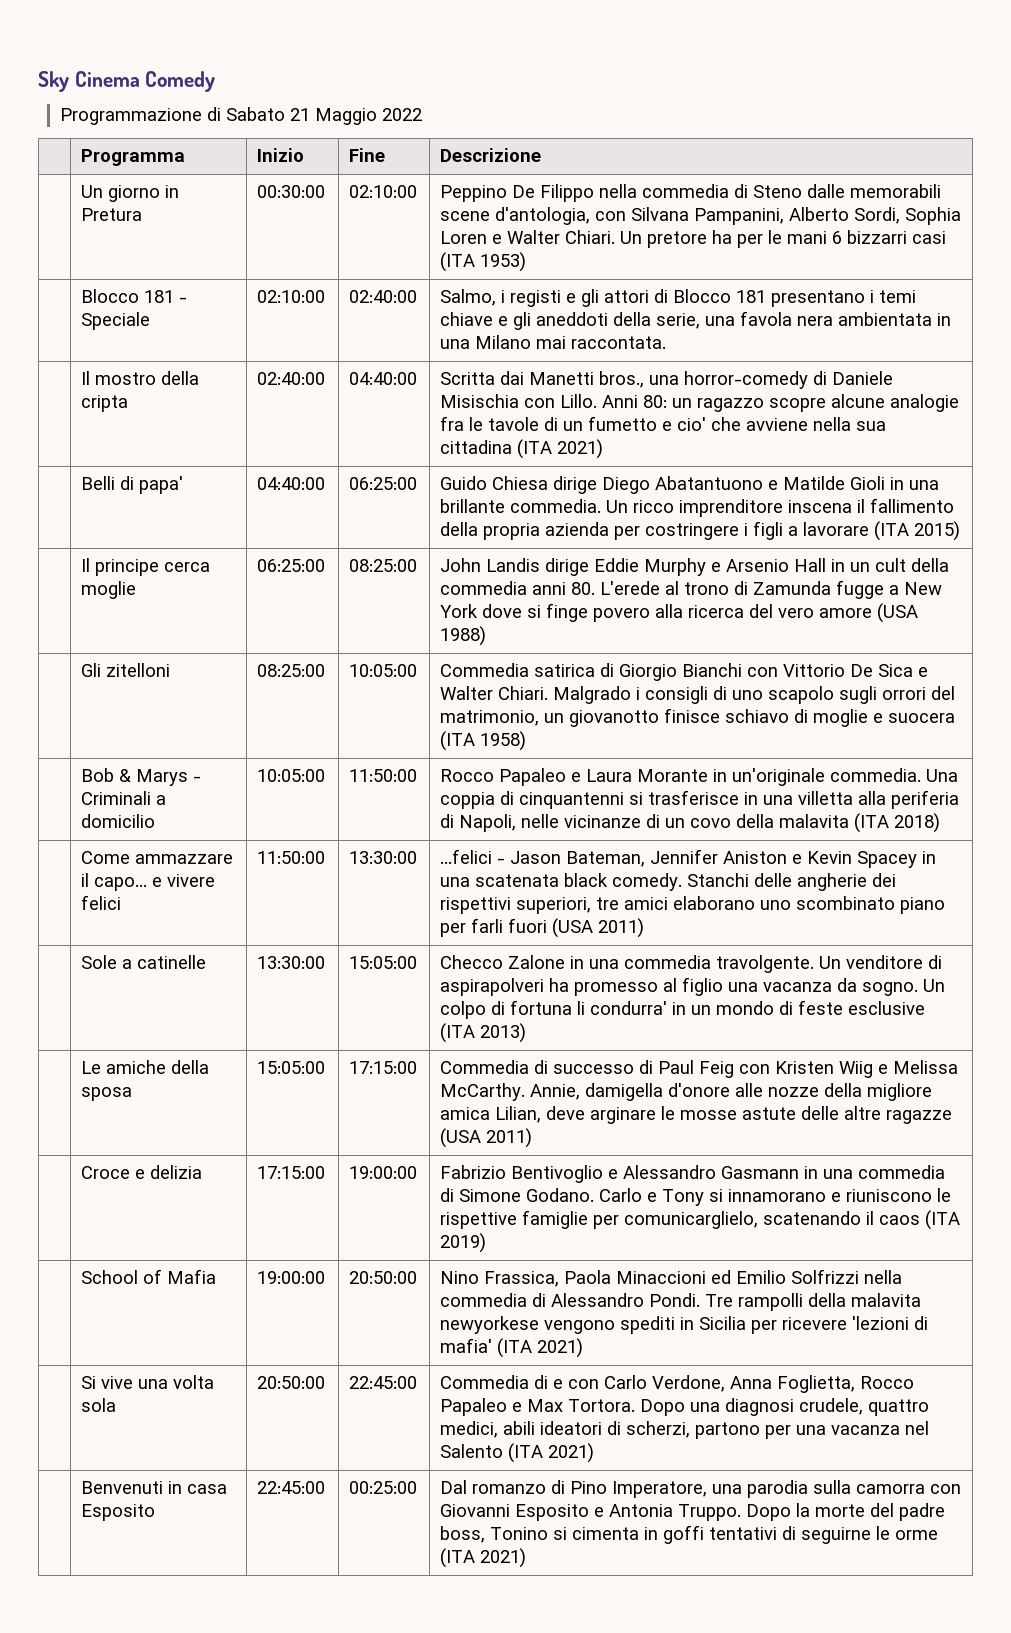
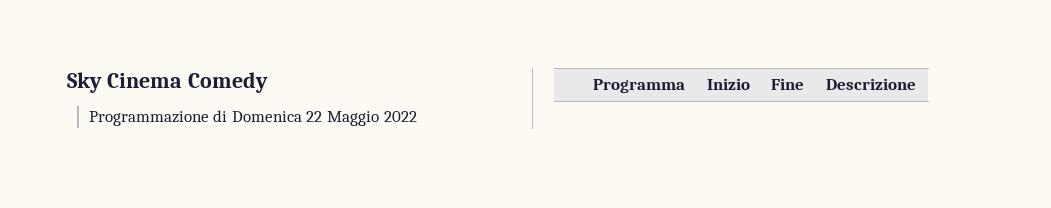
- Programmazione di Sabato 21 Maggio 2022
+ Programmazione di Domenica 22 Maggio 2022
- | Un giorno in Pretura | 00:30:00 | 02:10:00 | Peppino De Filippo nella commedia di Steno dalle memorabili scene d'antologia, con Silvana Pampanini, Alberto Sordi, Sophia Loren e Walter Chiari. Un pretore ha per le mani 6 bizzarri casi (ITA 1953)
- | Blocco 181 - Speciale | 02:10:00 | 02:40:00 | Salmo, i registi e gli attori di Blocco 181 presentano i temi chiave e gli aneddoti della serie, una favola nera ambientata in una Milano mai raccontata.
- | Il mostro della cripta | 02:40:00 | 04:40:00 | Scritta dai Manetti bros., una horror-comedy di Daniele Misischia con Lillo. Anni 80: un ragazzo scopre alcune analogie fra le tavole di un fumetto e cio' che avviene nella sua cittadina (ITA 2021)
- | Belli di papa' | 04:40:00 | 06:25:00 | Guido Chiesa dirige Diego Abatantuono e Matilde Gioli in una brillante commedia. Un ricco imprenditore inscena il fallimento della propria azienda per costringere i figli a lavorare (ITA 2015)
- | Il principe cerca moglie | 06:25:00 | 08:25:00 | John Landis dirige Eddie Murphy e Arsenio Hall in un cult della commedia anni 80. L'erede al trono di Zamunda fugge a New York dove si finge povero alla ricerca del vero amore (USA 1988)
- | Gli zitelloni | 08:25:00 | 10:05:00 | Commedia satirica di Giorgio Bianchi con Vittorio De Sica e Walter Chiari. Malgrado i consigli di uno scapolo sugli orrori del matrimonio, un giovanotto finisce schiavo di moglie e suocera (ITA 1958)
- | Bob & Marys - Criminali a domicilio | 10:05:00 | 11:50:00 | Rocco Papaleo e Laura Morante in un'originale commedia. Una coppia di cinquantenni si trasferisce in una villetta alla periferia di Napoli, nelle vicinanze di un covo della malavita (ITA 2018)
- | Come ammazzare il capo... e vivere felici | 11:50:00 | 13:30:00 | ...felici - Jason Bateman, Jennifer Aniston e Kevin Spacey in una scatenata black comedy. Stanchi delle angherie dei rispettivi superiori, tre amici elaborano uno scombinato piano per farli fuori (USA 2011)
- | Sole a catinelle | 13:30:00 | 15:05:00 | Checco Zalone in una commedia travolgente. Un venditore di aspirapolveri ha promesso al figlio una vacanza da sogno. Un colpo di fortuna li condurra' in un mondo di feste esclusive (ITA 2013)
- | Le amiche della sposa | 15:05:00 | 17:15:00 | Commedia di successo di Paul Feig con Kristen Wiig e Melissa McCarthy. Annie, damigella d'onore alle nozze della migliore amica Lilian, deve arginare le mosse astute delle altre ragazze (USA 2011)
- | Croce e delizia | 17:15:00 | 19:00:00 | Fabrizio Bentivoglio e Alessandro Gasmann in una commedia di Simone Godano. Carlo e Tony si innamorano e riuniscono le rispettive famiglie per comunicarglielo, scatenando il caos (ITA 2019)
- | School of Mafia | 19:00:00 | 20:50:00 | Nino Frassica, Paola Minaccioni ed Emilio Solfrizzi nella commedia di Alessandro Pondi. Tre rampolli della malavita newyorkese vengono spediti in Sicilia per ricevere 'lezioni di mafia' (ITA 2021)
- | Si vive una volta sola | 20:50:00 | 22:45:00 | Commedia di e con Carlo Verdone, Anna Foglietta, Rocco Papaleo e Max Tortora. Dopo una diagnosi crudele, quattro medici, abili ideatori di scherzi, partono per una vacanza nel Salento (ITA 2021)
- | Benvenuti in casa Esposito | 22:45:00 | 00:25:00 | Dal romanzo di Pino Imperatore, una parodia sulla camorra con Giovanni Esposito e Antonia Truppo. Dopo la morte del padre boss, Tonino si cimenta in goffi tentativi di seguirne le orme (ITA 2021)

